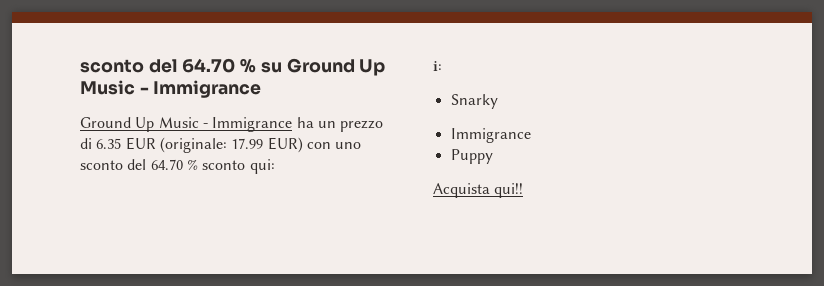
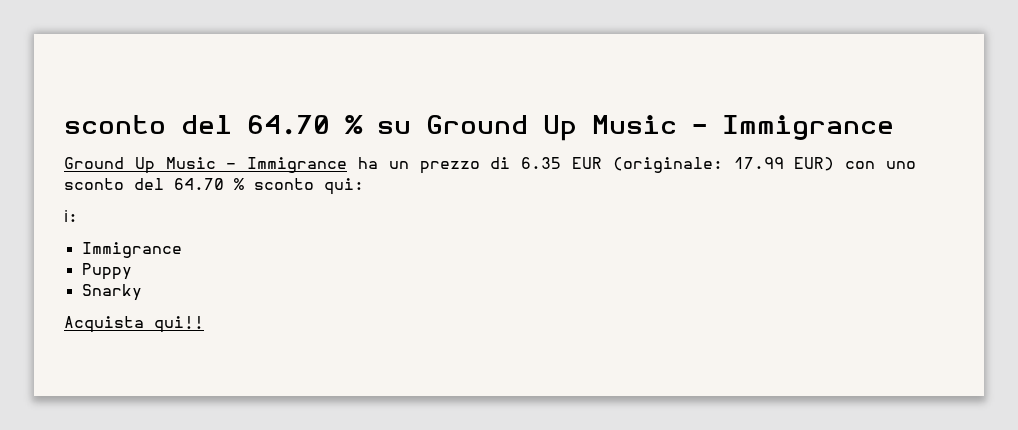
- Snarky
+ Snarky

